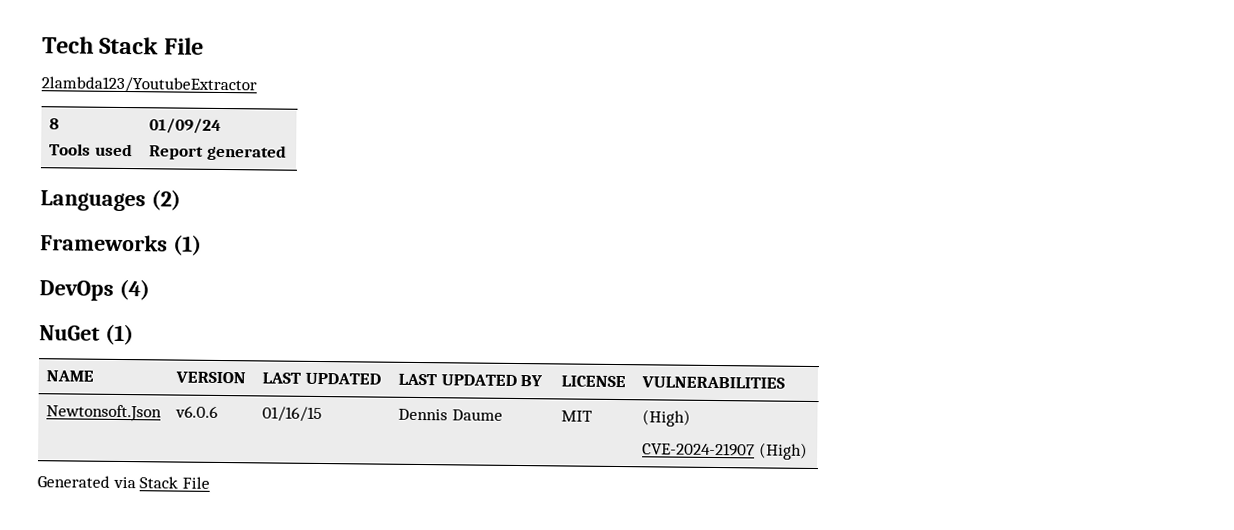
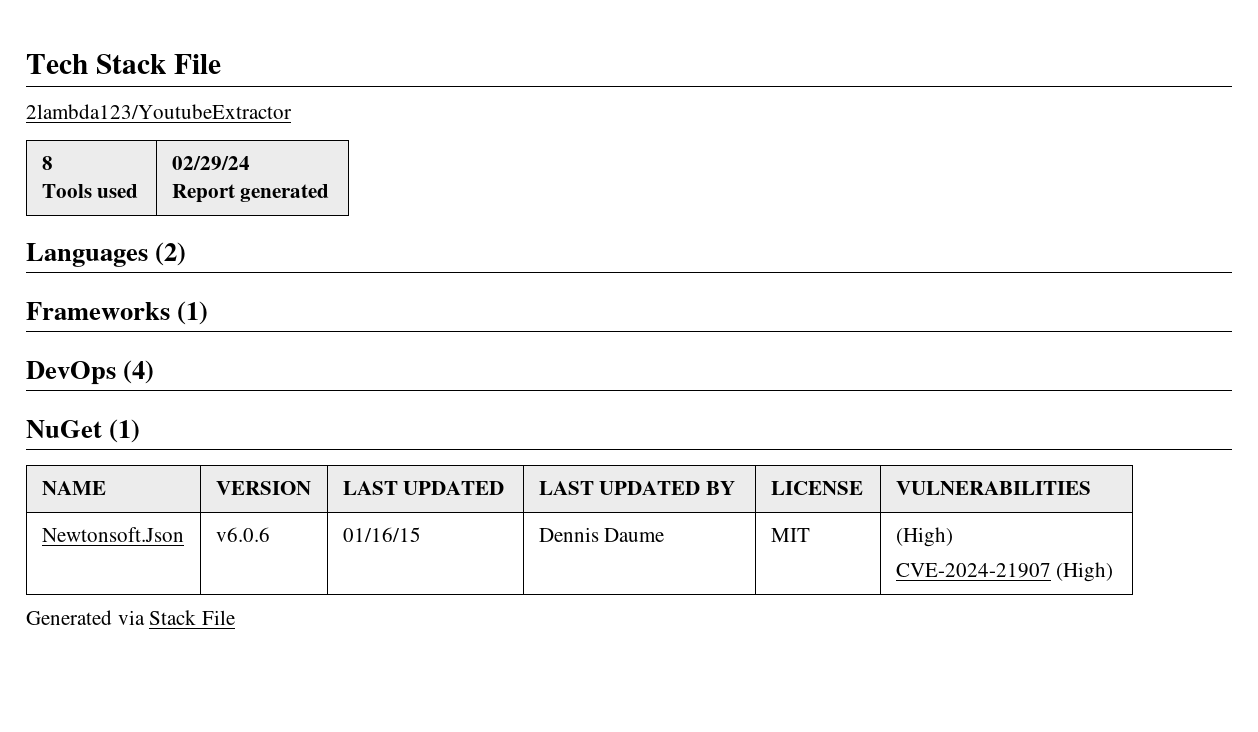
  8
- Tools used | 01/09/24
+ Tools used | 02/29/24

